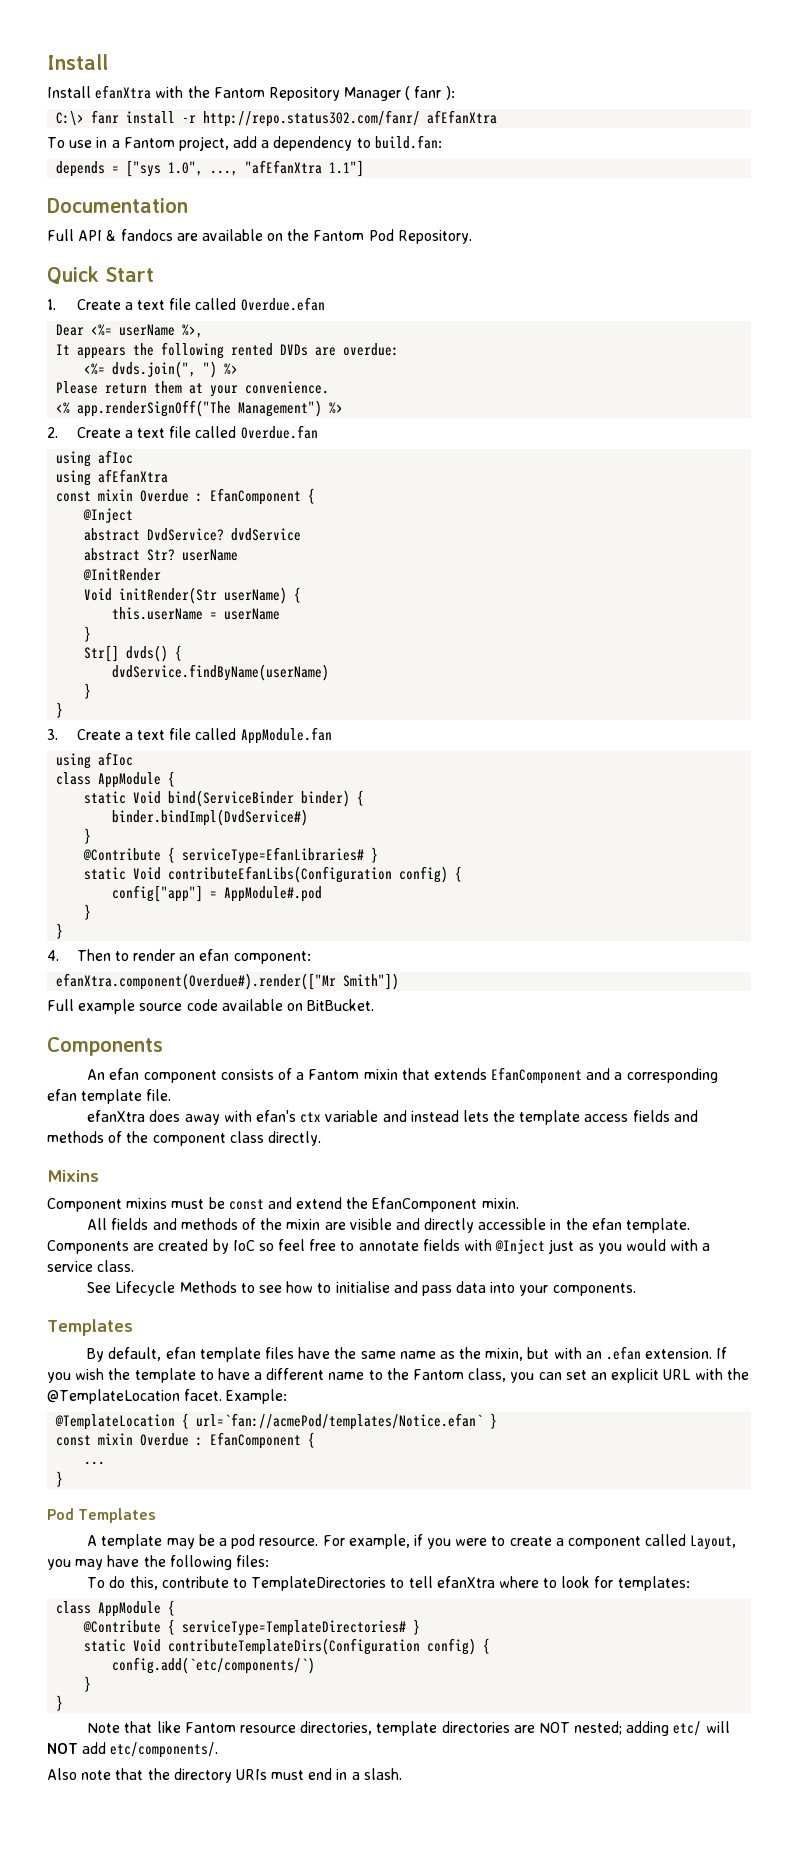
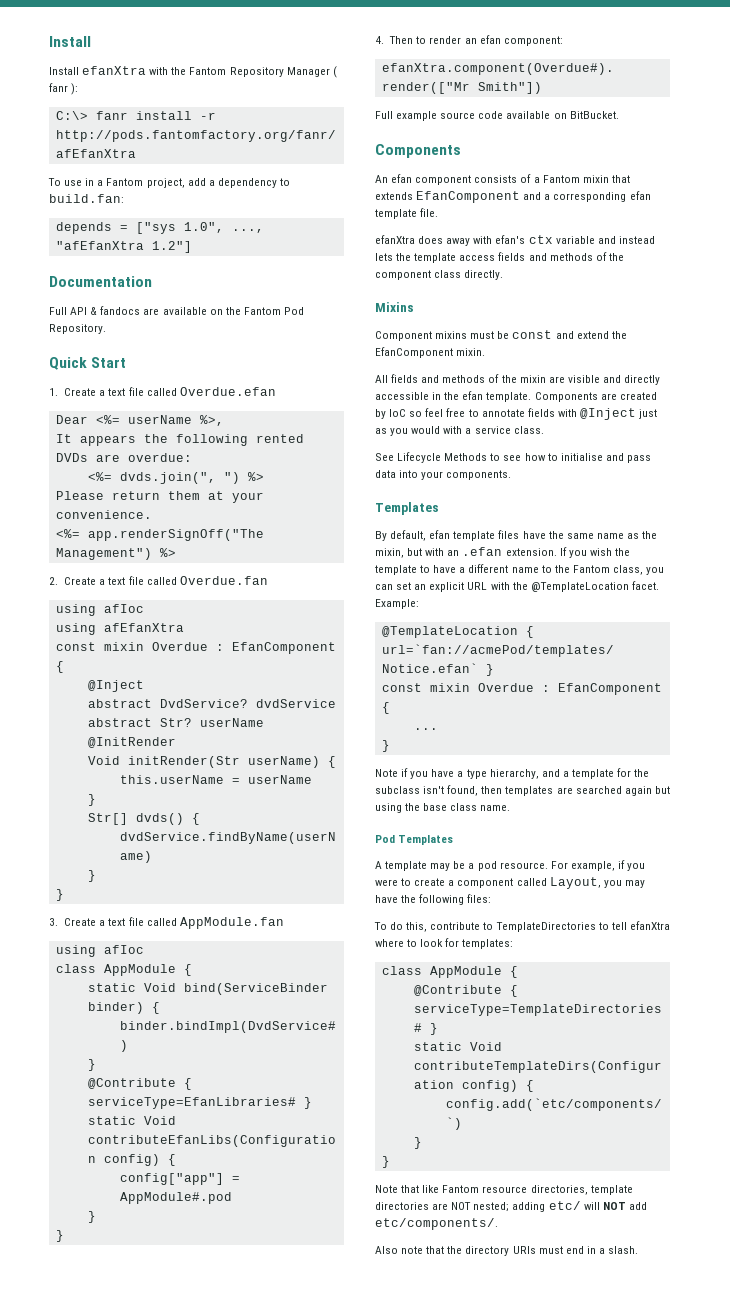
- C:\> fanr install -r http://repo.status302.com/fanr/ afEfanXtra
+ C:\> fanr install -r http://pods.fantomfactory.org/fanr/ afEfanXtra
- depends = ["sys 1.0", ..., "afEfanXtra 1.1"]
+ depends = ["sys 1.0", ..., "afEfanXtra 1.2"]
- <% app.renderSignOff("The Management") %>
+ <%= app.renderSignOff("The Management") %>
+ Note if you have a type hierarchy, and a template for the subclass isn't found, then templates are searched again but using the base class name.

